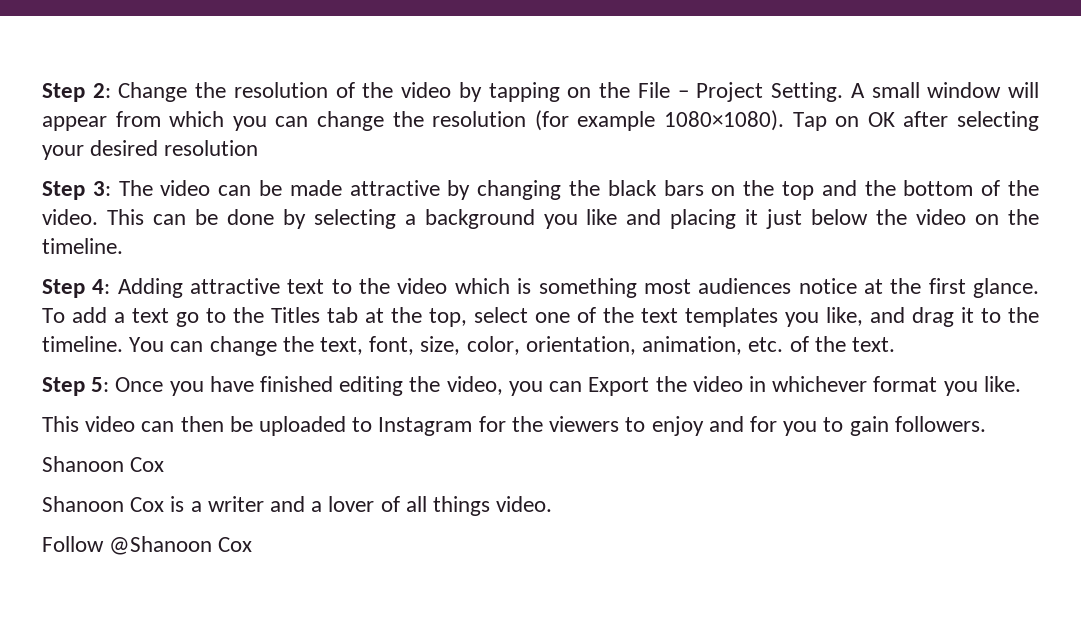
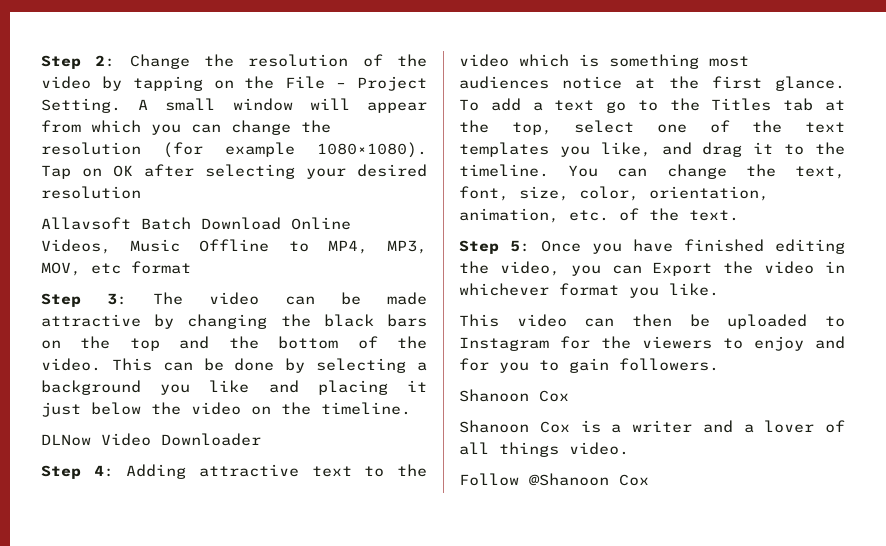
+ Allavsoft Batch Download Online Videos, Music Offline to MP4, MP3, MOV, etc format
+ DLNow Video Downloader

